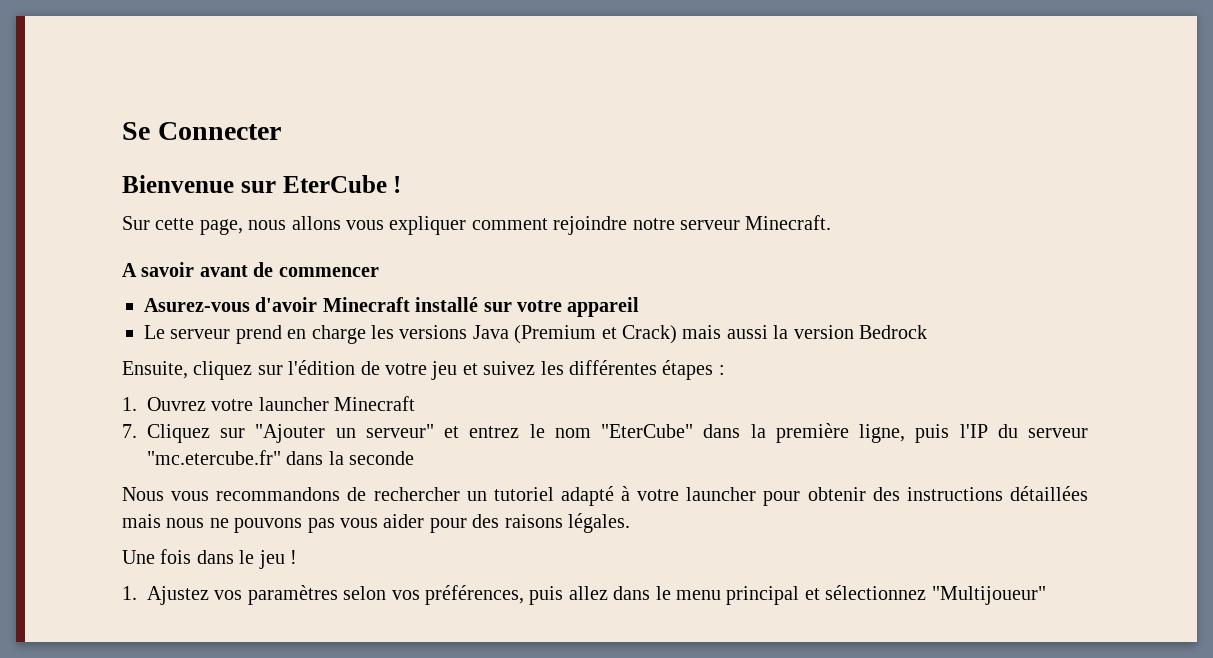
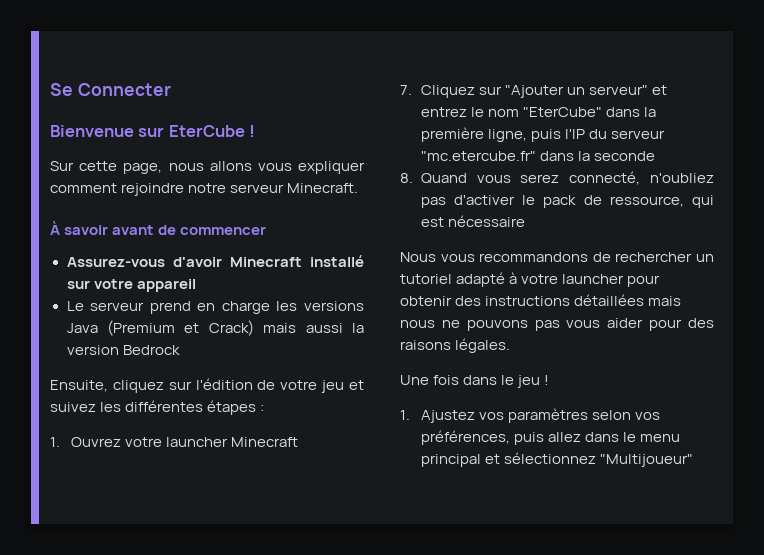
- A savoir avant de commencer
+ À savoir avant de commencer
- Asurez-vous d'avoir Minecraft installé sur votre appareil
+ Assurez-vous d'avoir Minecraft installé sur votre appareil
+ 8. Quand vous serez connecté, n'oubliez pas d'activer le pack de ressource, qui est nécessaire

